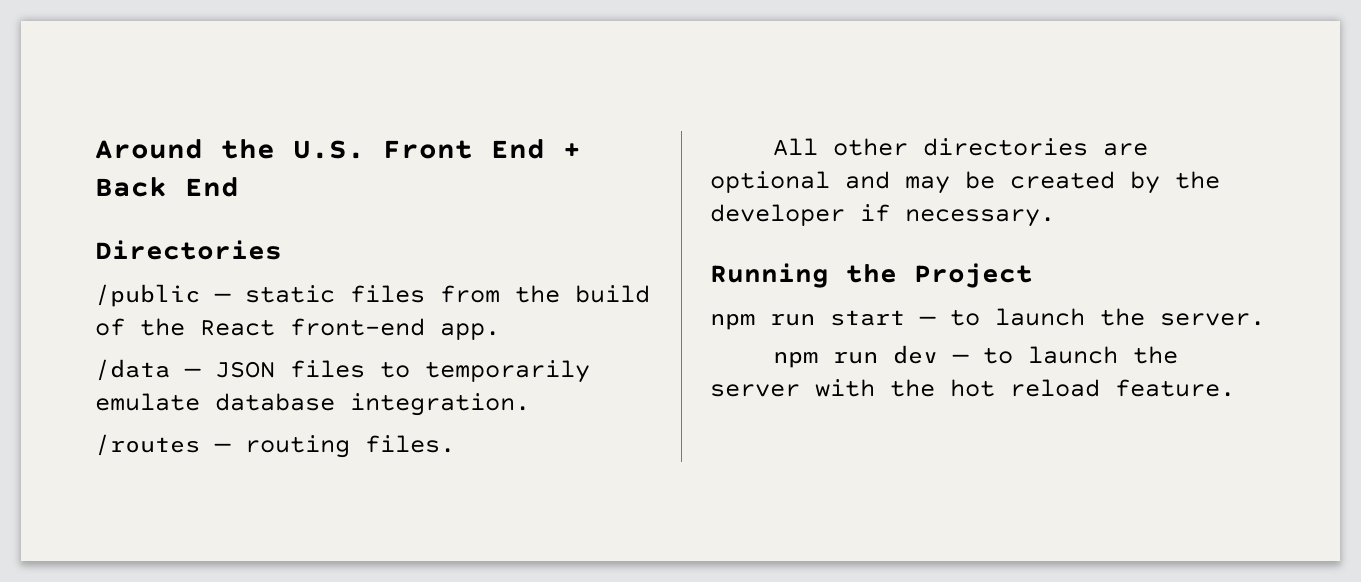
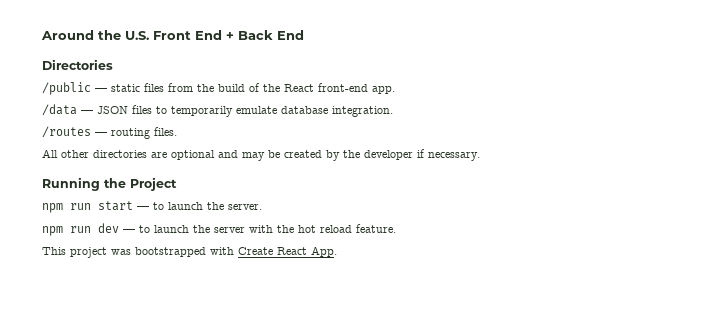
+ This project was bootstrapped with Create React App.

